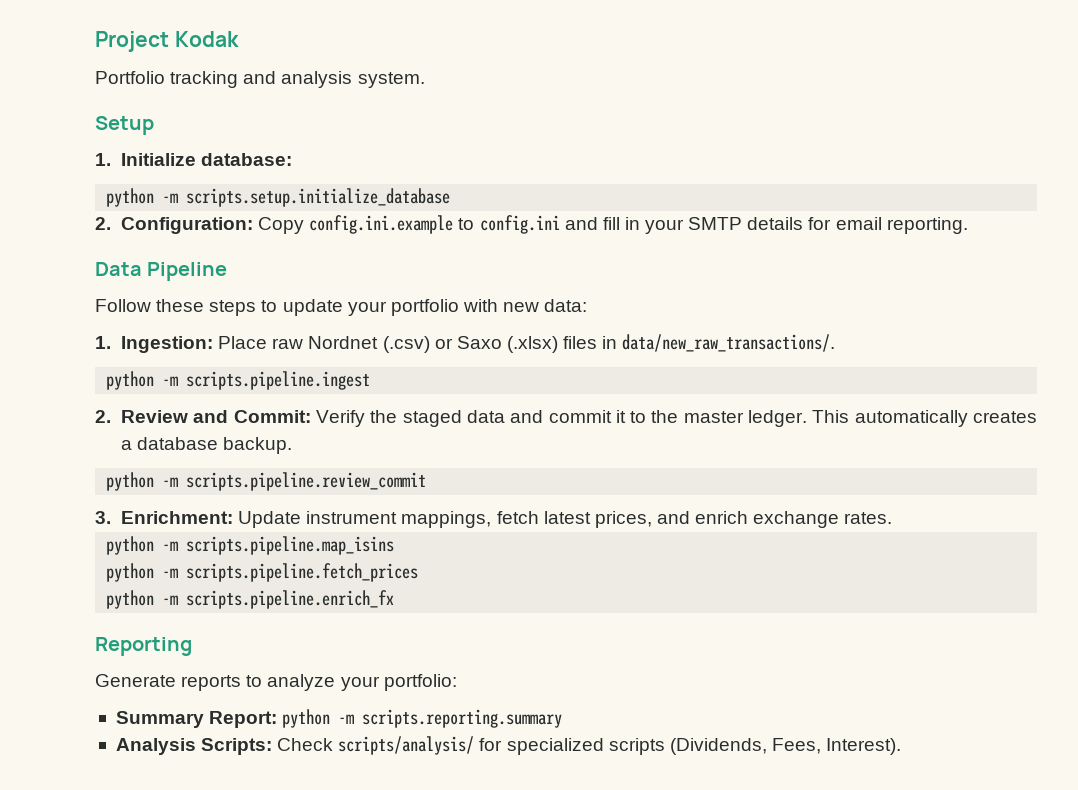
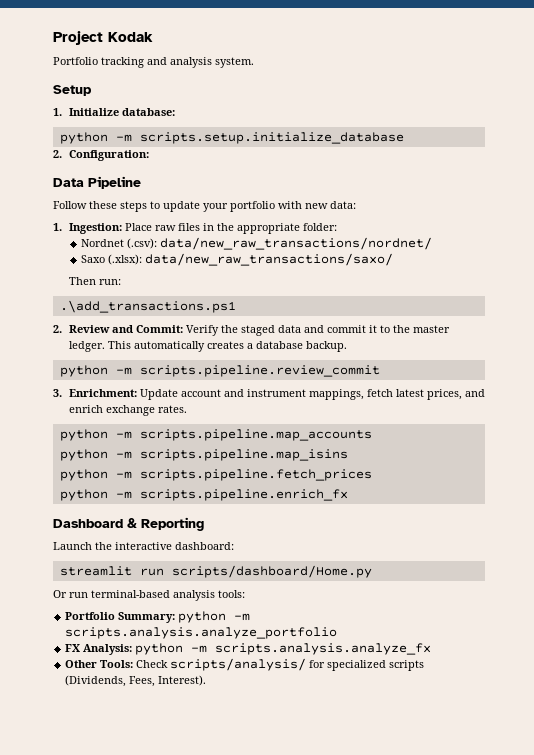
- 2. Configuration: Copy config.ini.example to config.ini and fill in your SMTP details for email reporting.
+ 2. Configuration:
- 1. Ingestion: Place raw Nordnet (.csv) or Saxo (.xlsx) files in data/new_raw_transactions/.
- python -m scripts.pipeline.ingest
+ 1. Ingestion: Place raw files in the appropriate folder:
+ Nordnet (.csv): data/new_raw_transactions/nordnet/
+ Saxo (.xlsx): data/new_raw_transactions/saxo/
+ Then run:
+ .\add_transactions.ps1
- 3. Enrichment: Update instrument mappings, fetch latest prices, and enrich exchange rates.
+ 3. Enrichment: Update account and instrument mappings, fetch latest prices, and enrich exchange rates.
+ python -m scripts.pipeline.map_accounts
- Reporting
+ Dashboard & Reporting
- Generate reports to analyze your portfolio:
- Summary Report: python -m scripts.reporting.summary
- Analysis Scripts: Check scripts/analysis/ for specialized scripts (Dividends, Fees, Interest).
+ Launch the interactive dashboard:
+ streamlit run scripts/dashboard/Home.py
+ Or run terminal-based analysis tools:
+ Portfolio Summary: python -m scripts.analysis.analyze_portfolio
+ FX Analysis: python -m scripts.analysis.analyze_fx
+ Other Tools: Check scripts/analysis/ for specialized scripts (Dividends, Fees, Interest).

